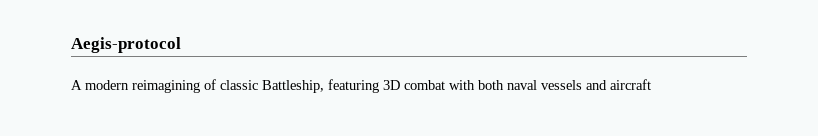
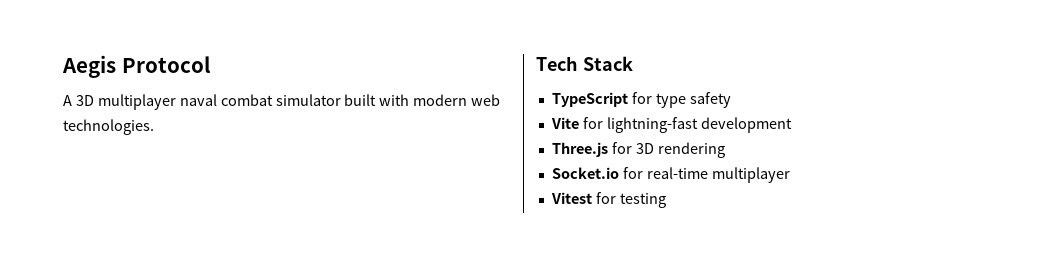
- Aegis-protocol
+ Aegis Protocol
- A modern reimagining of classic Battleship, featuring 3D combat with both naval vessels and aircraft
+ A 3D multiplayer naval combat simulator built with modern web technologies.
+ Tech Stack
+ TypeScript for type safety
+ Vite for lightning-fast development
+ Three.js for 3D rendering
+ Socket.io for real-time multiplayer
+ Vitest for testing

